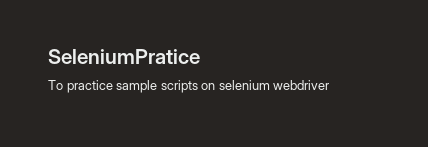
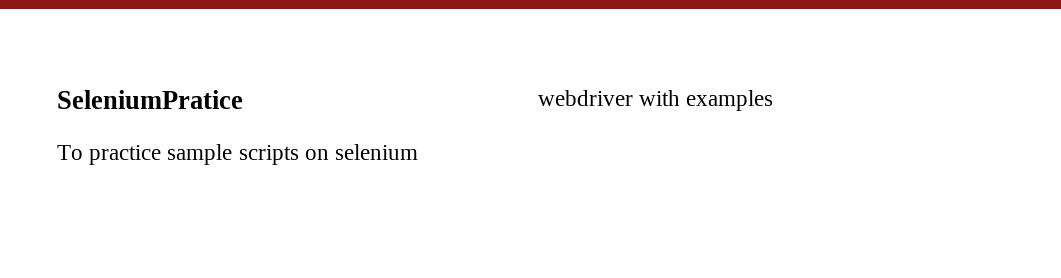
- To practice sample scripts on selenium webdriver
+ To practice sample scripts on selenium webdriver with examples

